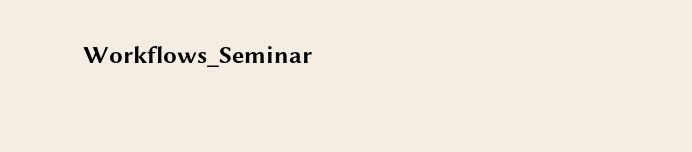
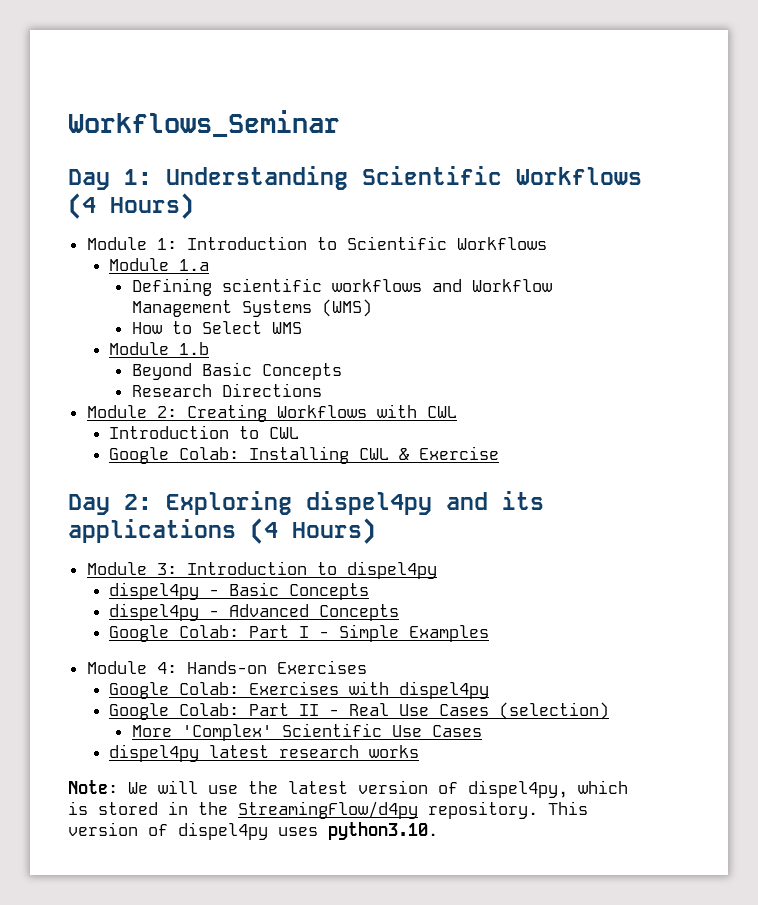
+ Day 1: Understanding Scientific Workflows (4 Hours)
+ Module 1: Introduction to Scientific Workflows
+ Module 1.a
+ Defining scientific workflows and Workflow Management Systems (WMS)
+ How to Select WMS
+ Module 1.b
+ Beyond Basic Concepts
+ Research Directions
+ Module 2: Creating Workflows with CWL
+ Introduction to CWL
+ Google Colab: Installing CWL & Exercise
+ Day 2: Exploring dispel4py and its applications (4 Hours)
+ Module 3: Introduction to dispel4py
+ dispel4py - Basic Concepts
+ dispel4py - Advanced Concepts
+ Google Colab: Part I - Simple Examples
+ Module 4: Hands-on Exercises
+ Google Colab: Exercises with dispel4py
+ Google Colab: Part II - Real Use Cases (selection)
+ More 'Complex' Scientific Use Cases
+ dispel4py latest research works
+ Note: We will use the latest version of dispel4py, which is stored in the StreamingFlow/d4py repository. This version of dispel4py uses python3.10.

